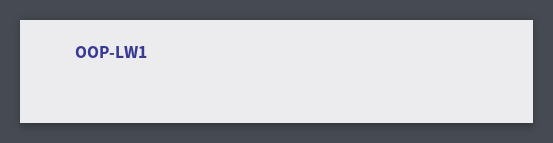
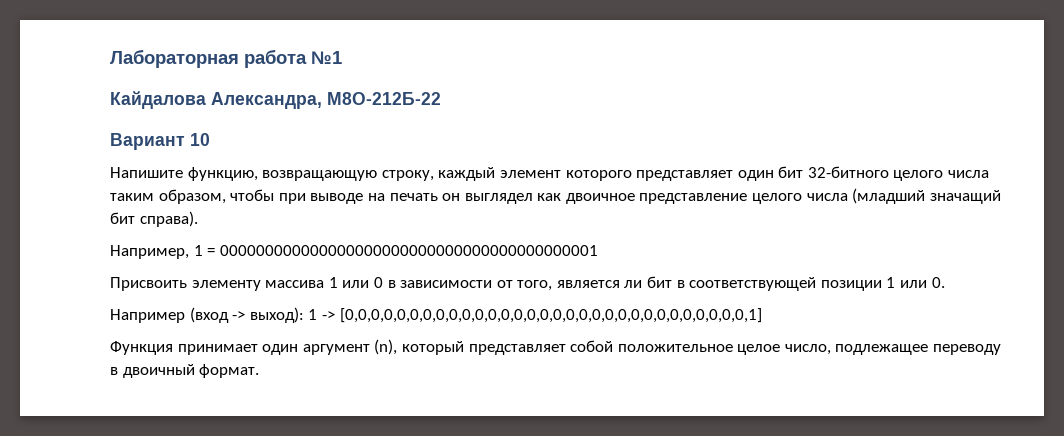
- OOP-LW1
+ Лабораторная работа №1
+ Кайдалова Александра, М8О-212Б-22
+ Вариант 10
+ Напишите функцию, возвращающую строку, каждый элемент которого представляет один бит 32-битного целого числа таким образом, чтобы при выводе на печать он выглядел как двоичное представление целого числа (младший значащий бит справа).
+ Например, 1 = 000000000000000000000000000000000000000001
+ Присвоить элементу массива 1 или 0 в зависимости от того, является ли бит в соответствующей позиции 1 или 0.
+ Например (вход -> выход): 1 -> [0,0,0,0,0,0,0,0,0,0,0,0,0,0,0,0,0,0,0,0,0,0,0,0,0,0,0,0,0,0,0,1]
+ Функция принимает один аргумент (n), который представляет собой положительное целое число, подлежащее переводу в двоичный формат.

